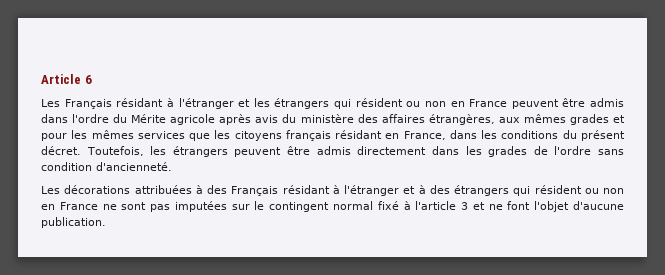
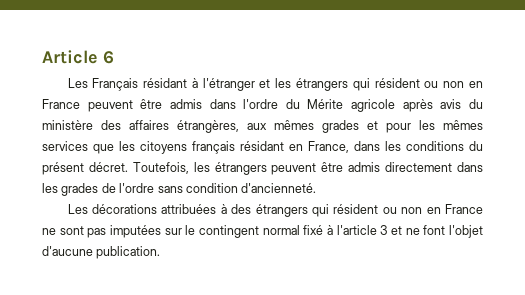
- Les décorations attribuées à des Français résidant à l'étranger et à des étrangers qui résident ou non en France ne sont pas imputées sur le contingent normal fixé à l'article 3 et ne font l'objet d'aucune publication.
+ Les décorations attribuées à des étrangers qui résident ou non en France ne sont pas imputées sur le contingent normal fixé à l'article 3 et ne font l'objet d'aucune publication.

